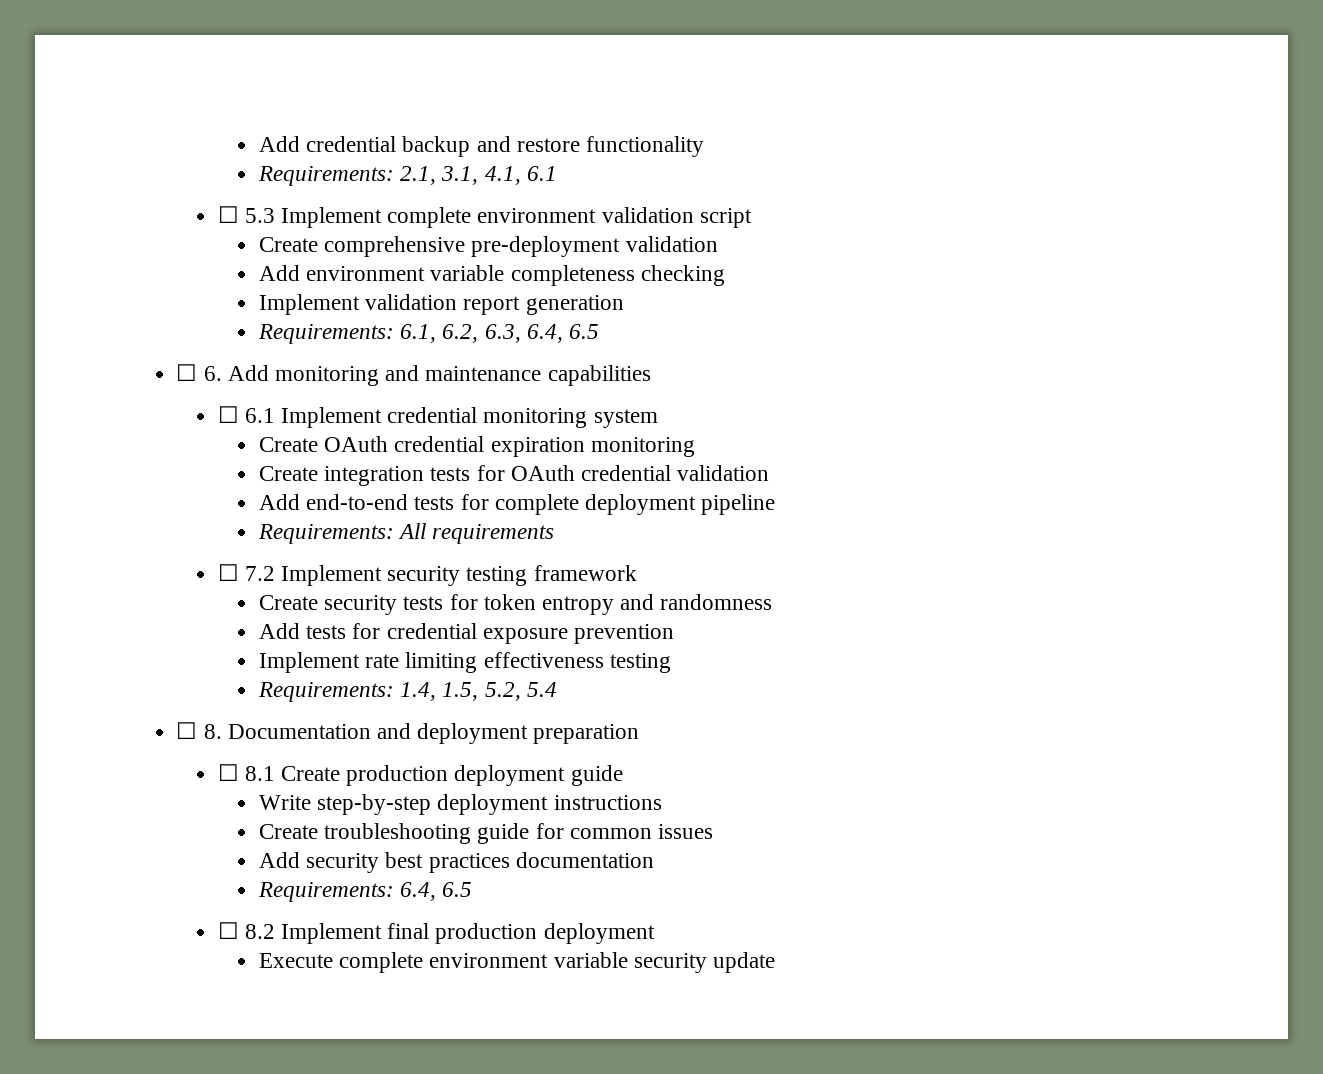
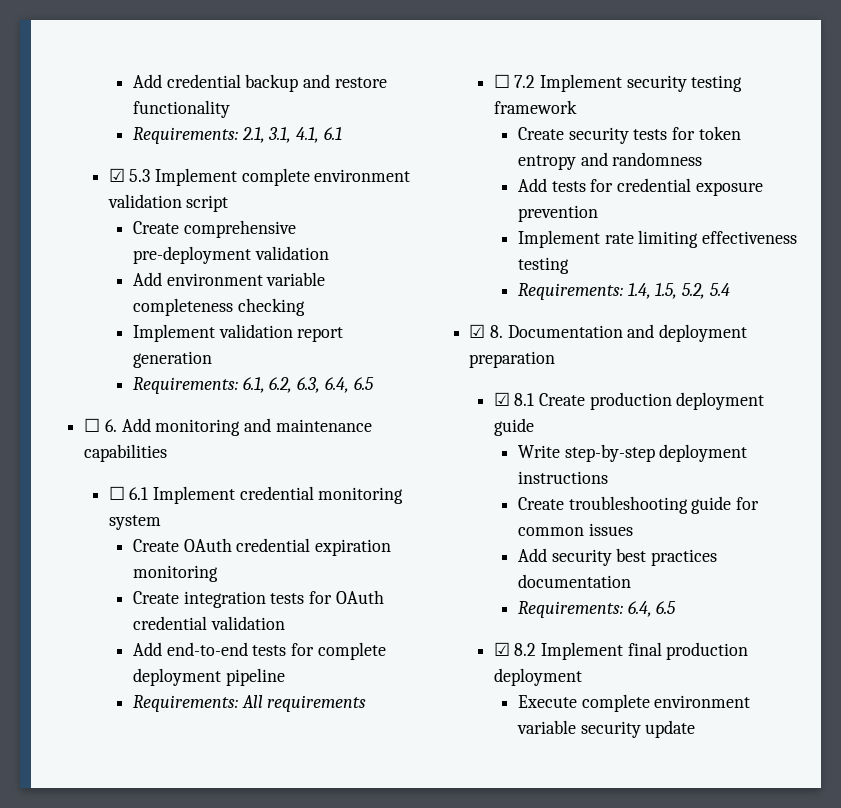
- ☐ 5.3 Implement complete environment validation script
+ ☑ 5.3 Implement complete environment validation script
- ☐ 8. Documentation and deployment preparation
+ ☑ 8. Documentation and deployment preparation
- ☐ 8.1 Create production deployment guide
+ ☑ 8.1 Create production deployment guide
- ☐ 8.2 Implement final production deployment
+ ☑ 8.2 Implement final production deployment

